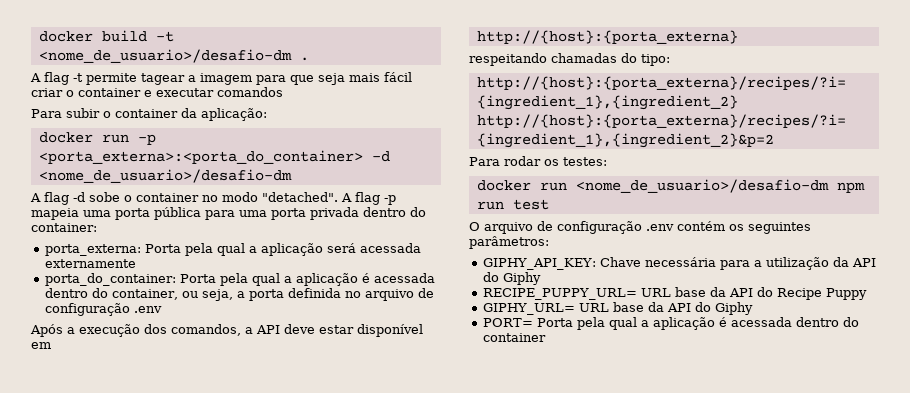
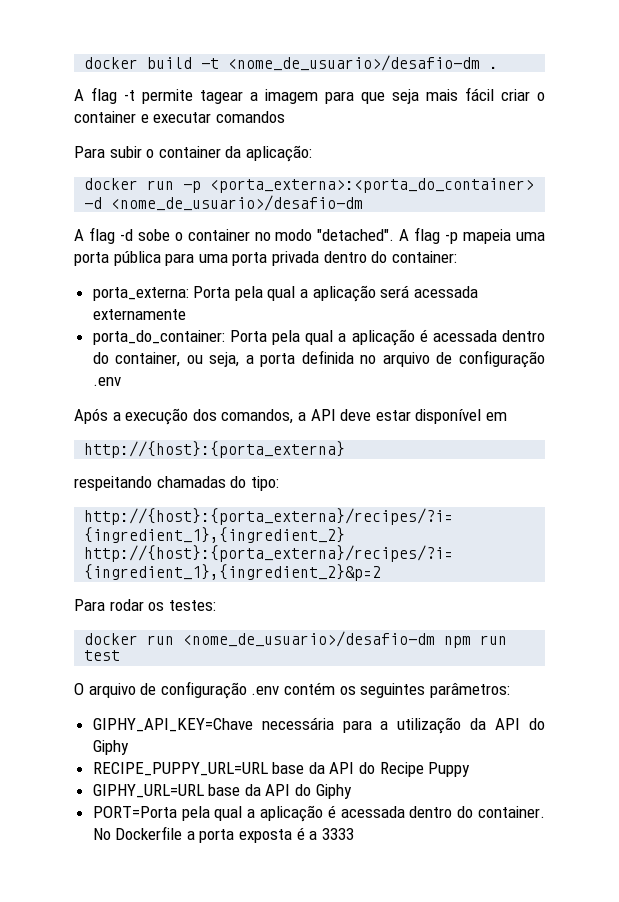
- GIPHY_API_KEY: Chave necessária para a utilização da API do Giphy
+ GIPHY_API_KEY=Chave necessária para a utilização da API do Giphy
- RECIPE_PUPPY_URL= URL base da API do Recipe Puppy
+ RECIPE_PUPPY_URL=URL base da API do Recipe Puppy
- GIPHY_URL= URL base da API do Giphy
+ GIPHY_URL=URL base da API do Giphy
- PORT= Porta pela qual a aplicação é acessada dentro do container
+ PORT=Porta pela qual a aplicação é acessada dentro do container. No Dockerfile a porta exposta é a 3333

